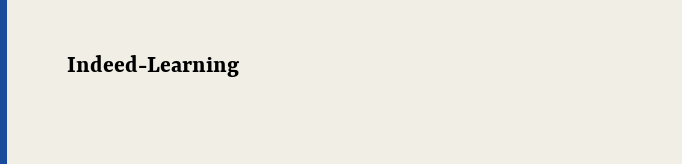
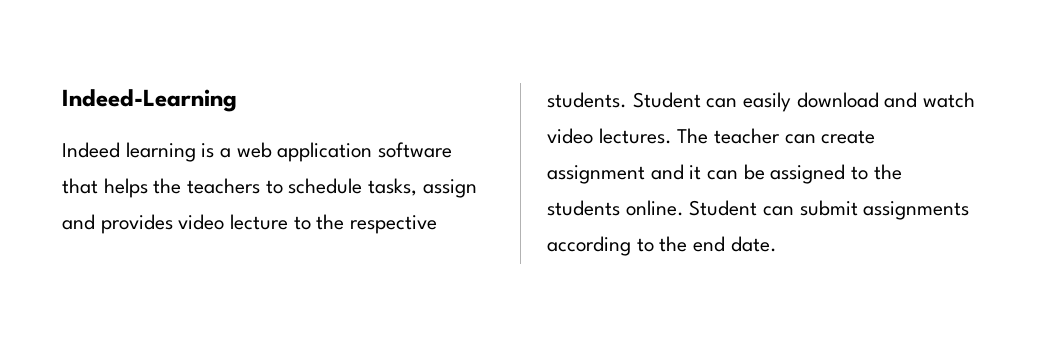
+ Indeed learning is a web application software that helps the teachers to schedule tasks, assign and provides video lecture to the respective students. Student can easily download and watch video lectures. The teacher can create assignment and it can be assigned to the students online. Student can submit assignments according to the end date.

